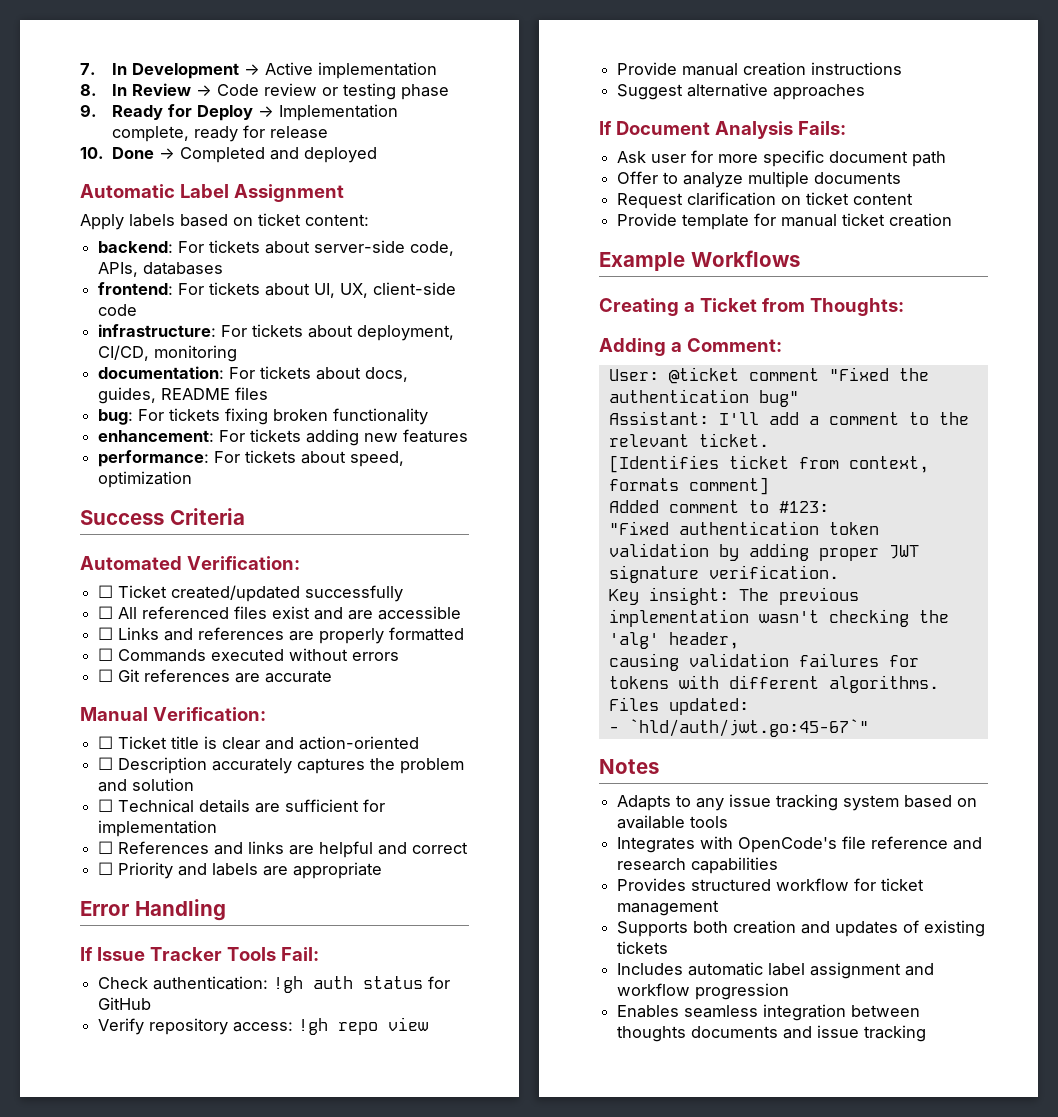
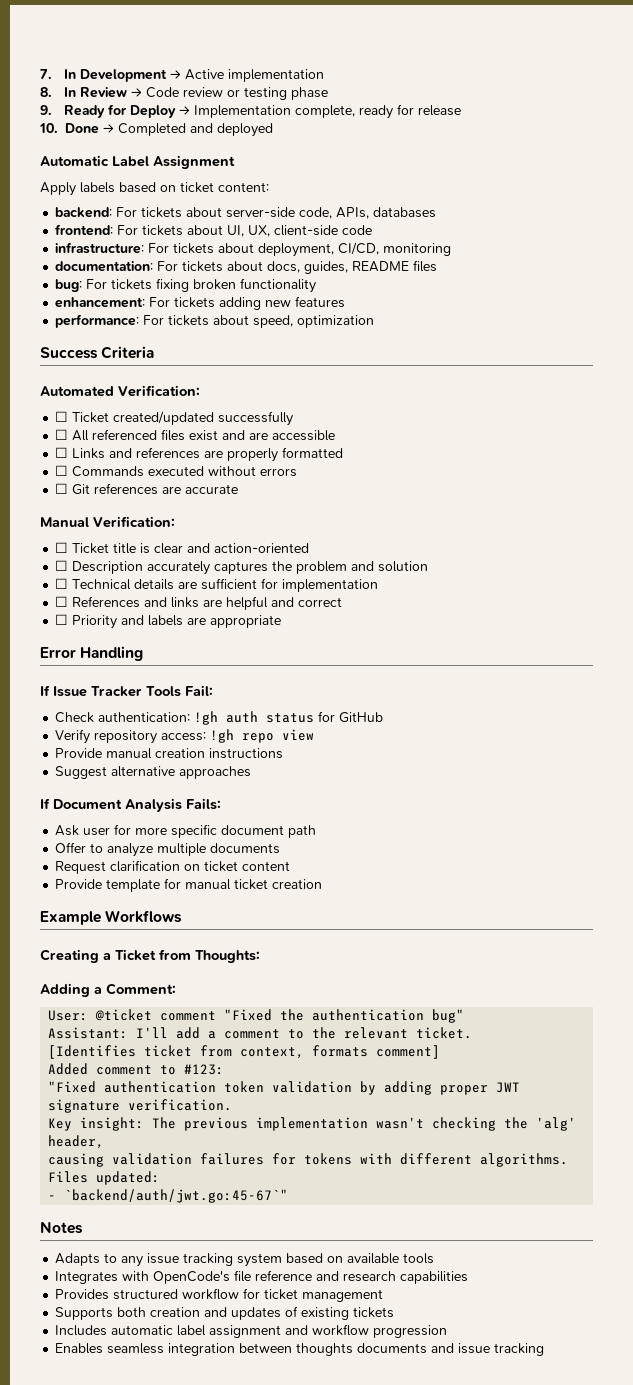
- - `hld/auth/jwt.go:45-67`"
+ - `backend/auth/jwt.go:45-67`"

